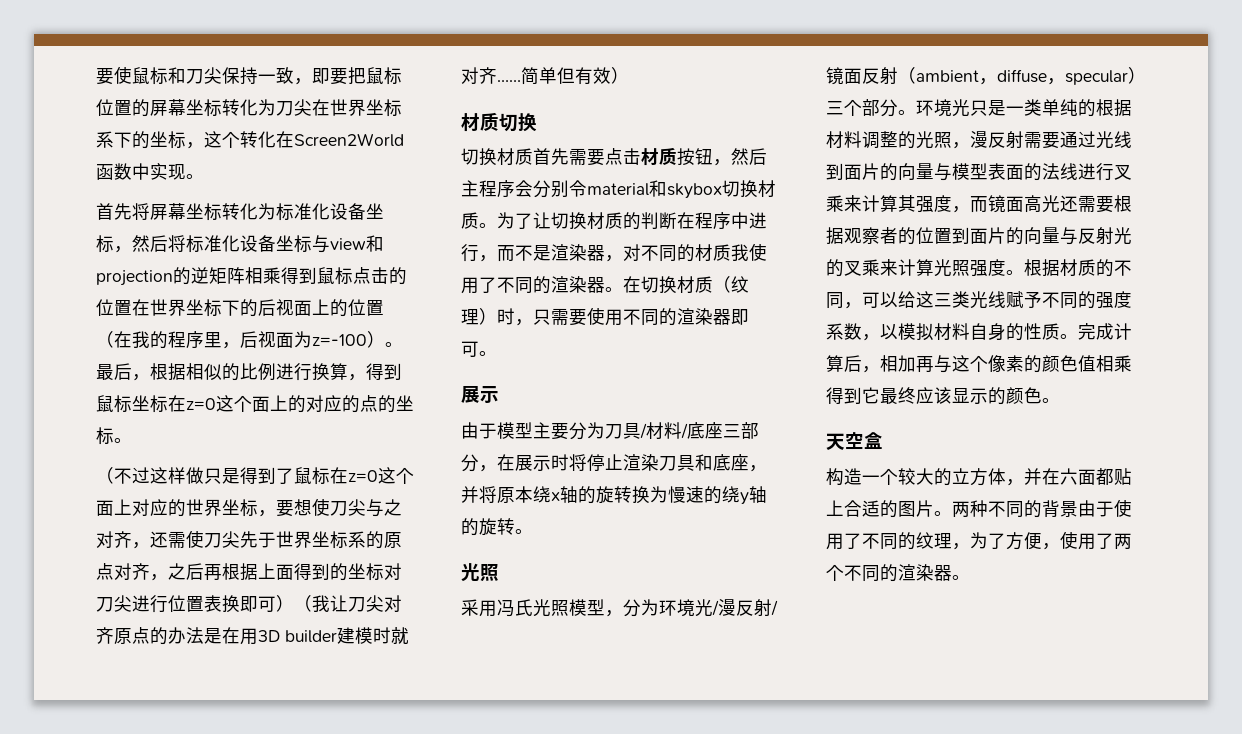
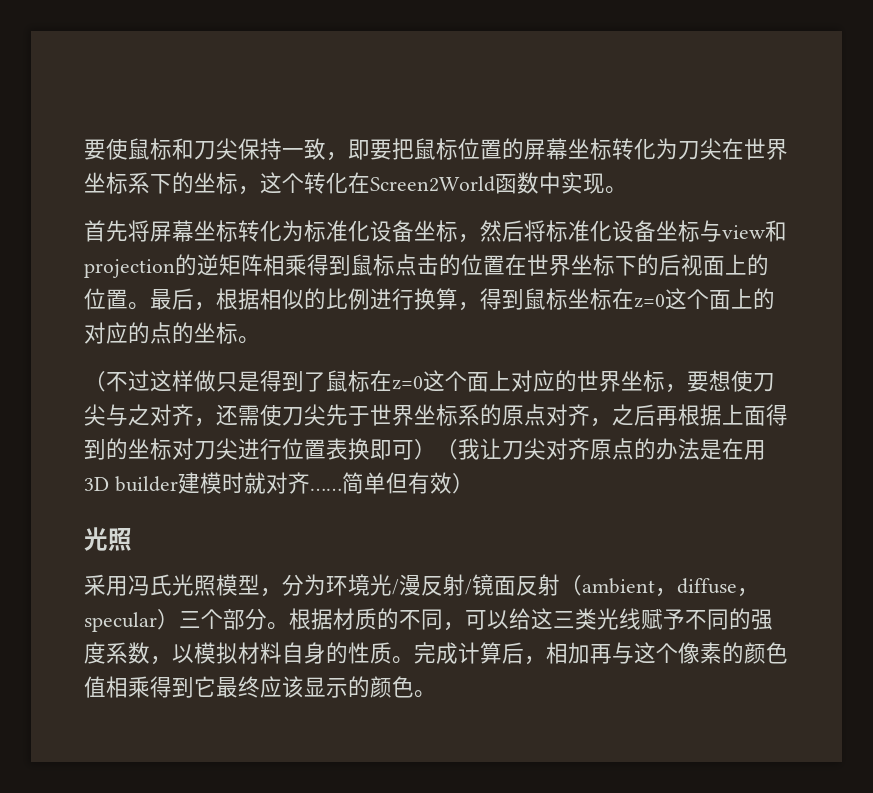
- 首先将屏幕坐标转化为标准化设备坐标，然后将标准化设备坐标与view和projection的逆矩阵相乘得到鼠标点击的位置在世界坐标下的后视面上的位置（在我的程序里，后视面为z=-100）。
+ 首先将屏幕坐标转化为标准化设备坐标，然后将标准化设备坐标与view和projection的逆矩阵相乘得到鼠标点击的位置在世界坐标下的后视面上的位置。
- 材质切换
- 切换材质首先需要点击材质按钮，然后主程序会分别令material和skybox切换材质。为了让切换材质的判断在程序中进行，而不是渲染器，对不同的材质我使用了不同的渲染器。在切换材质（纹理）时，只需要使用不同的渲染器即可。
- 展示
- 由于模型主要分为刀具/材料/底座三部分，在展示时将停止渲染刀具和底座，并将原本绕x轴的旋转换为慢速的绕y轴的旋转。
- 环境光只是一类单纯的根据材料调整的光照，漫反射需要通过光线到面片的向量与模型表面的法线进行叉乘来计算其强度，而镜面高光还需要根据观察者的位置到面片的向量与反射光的叉乘来计算光照强度。
- 天空盒
- 构造一个较大的立方体，并在六面都贴上合适的图片。两种不同的背景由于使用了不同的纹理，为了方便，使用了两个不同的渲染器。

